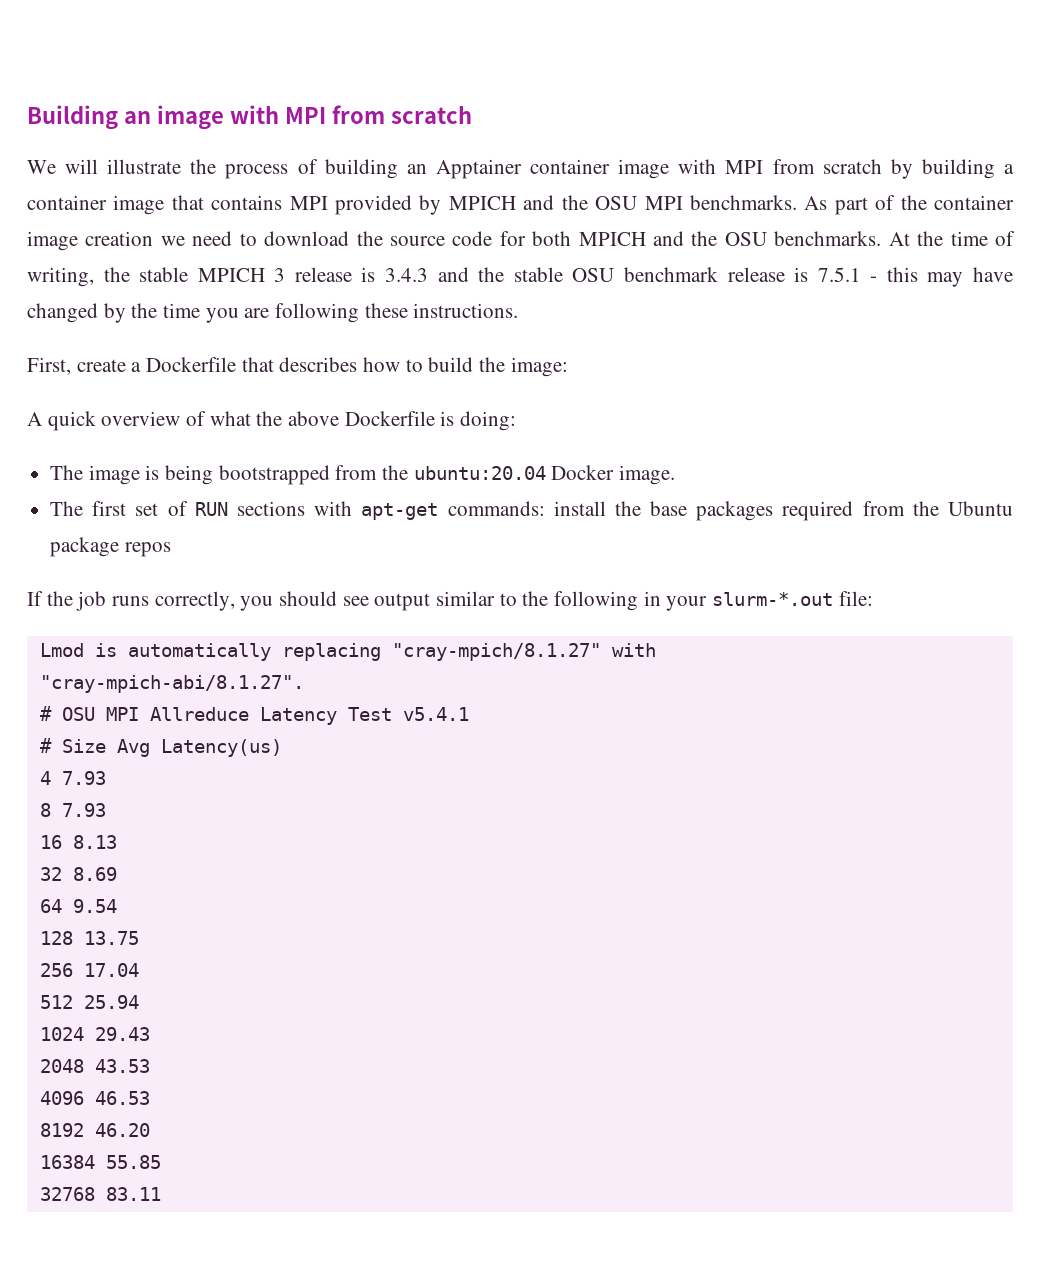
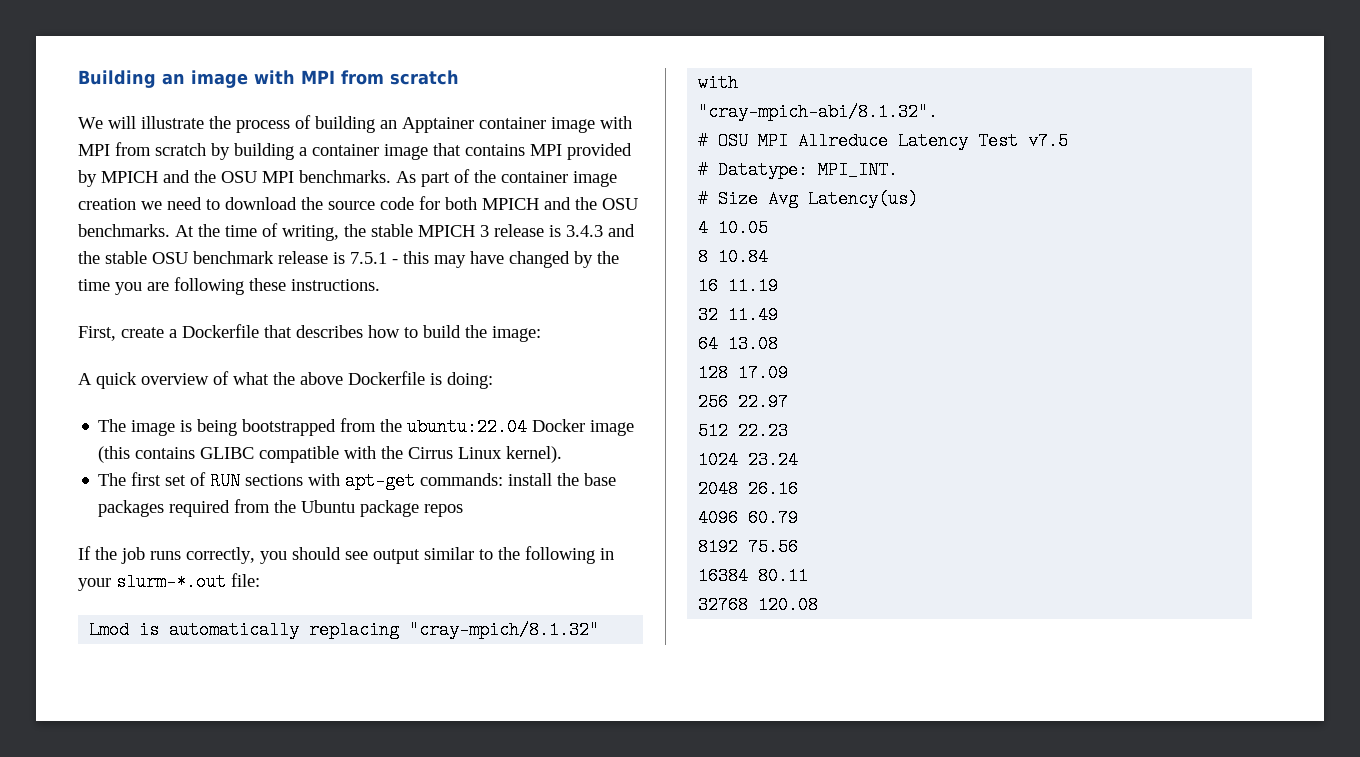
- The image is being bootstrapped from the ubuntu:20.04 Docker image.
+ The image is being bootstrapped from the ubuntu:22.04 Docker image (this contains GLIBC compatible with the Cirrus Linux kernel).
- Lmod is automatically replacing "cray-mpich/8.1.27" with
+ Lmod is automatically replacing "cray-mpich/8.1.32" with
- "cray-mpich-abi/8.1.27".
+ "cray-mpich-abi/8.1.32".
- # OSU MPI Allreduce Latency Test v5.4.1
+ # OSU MPI Allreduce Latency Test v7.5
+ # Datatype: MPI_INT.
- 4 7.93
+ 4 10.05
- 8 7.93
+ 8 10.84
- 16 8.13
+ 16 11.19
- 32 8.69
+ 32 11.49
- 64 9.54
+ 64 13.08
- 128 13.75
+ 128 17.09
- 256 17.04
+ 256 22.97
- 512 25.94
+ 512 22.23
- 1024 29.43
+ 1024 23.24
- 2048 43.53
+ 2048 26.16
- 4096 46.53
+ 4096 60.79
- 8192 46.20
+ 8192 75.56
- 16384 55.85
+ 16384 80.11
- 32768 83.11
+ 32768 120.08

